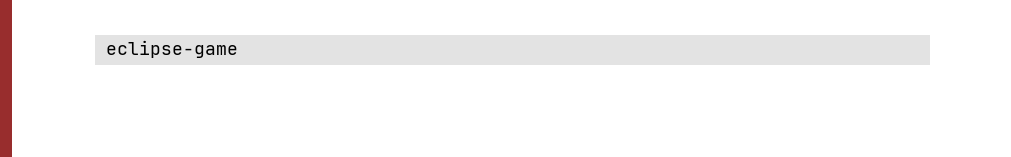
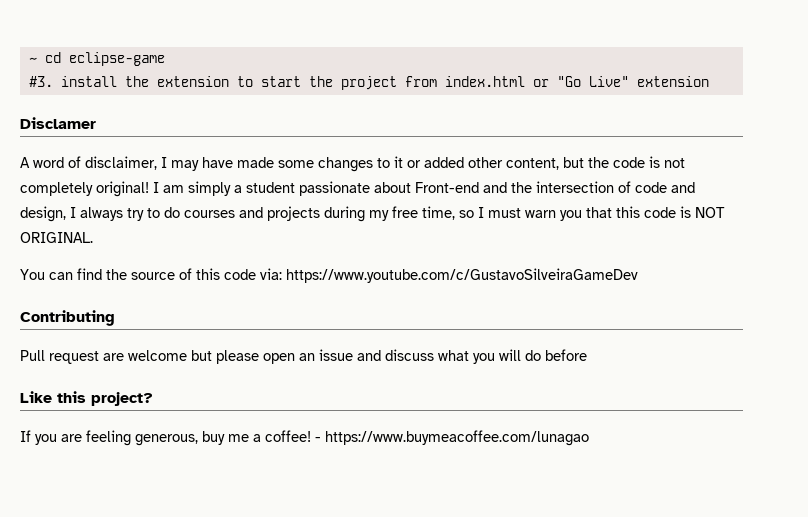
- eclipse-game
+ ~ cd eclipse-game
+ #3. install the extension to start the project from index.html or "Go Live" extension
+ Disclamer
+ A word of disclaimer, I may have made some changes to it or added other content, but the code is not completely original! I am simply a student passionate about Front-end and the intersection of code and design, I always try to do courses and projects during my free time, so I must warn you that this code is NOT ORIGINAL.
+ You can find the source of this code via: https://www.youtube.com/c/GustavoSilveiraGameDev
+ Contributing
+ Pull request are welcome but please open an issue and discuss what you will do before
+ Like this project?
+ If you are feeling generous, buy me a coffee! - https://www.buymeacoffee.com/lunagao

